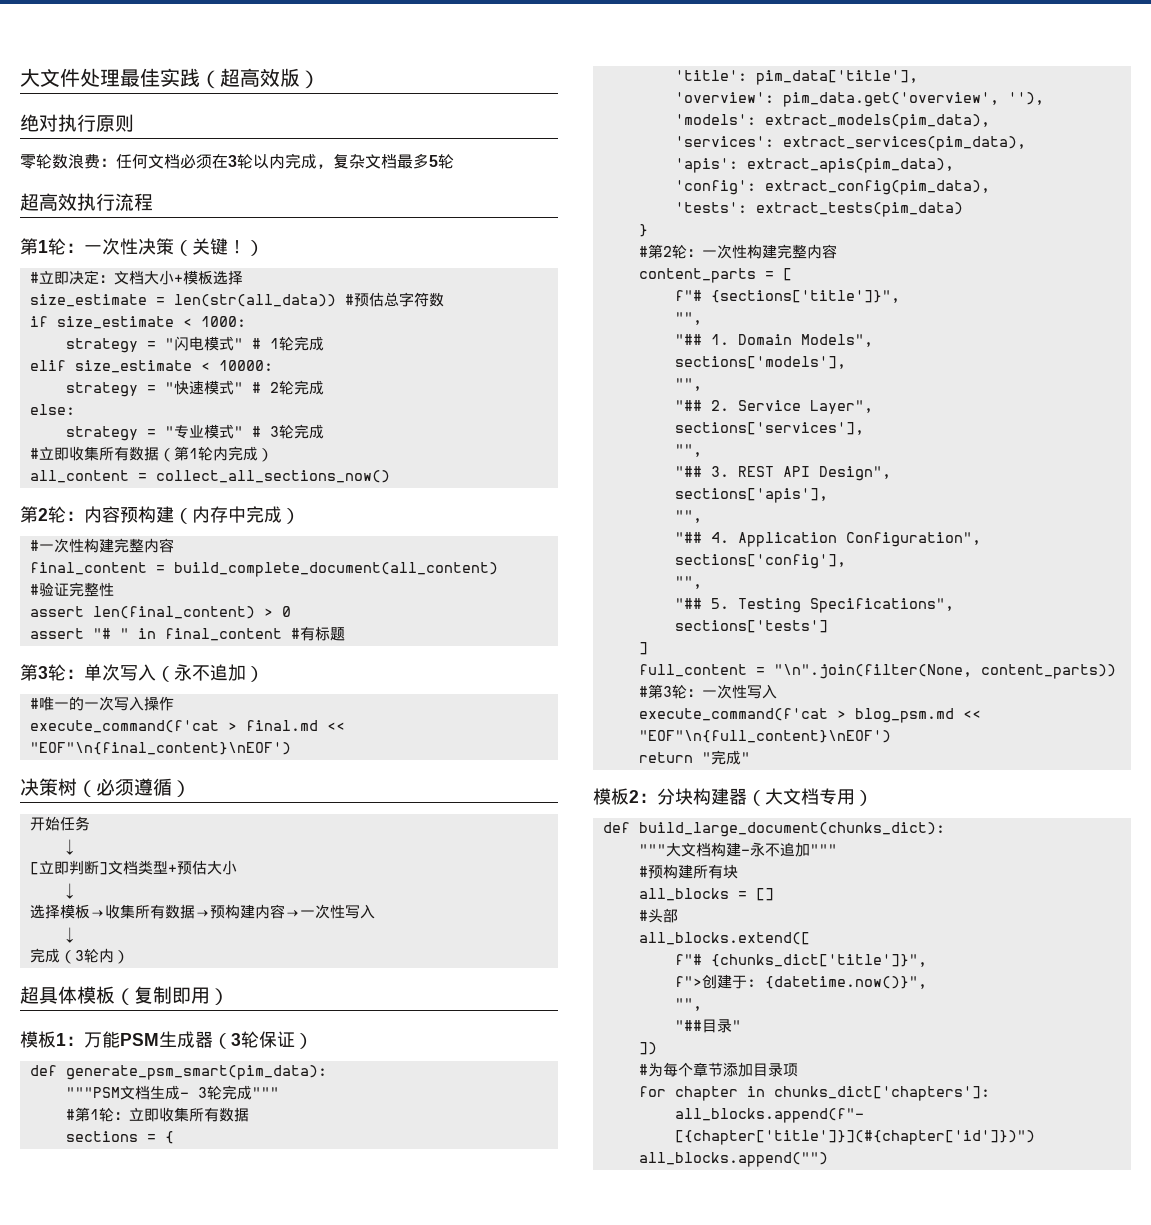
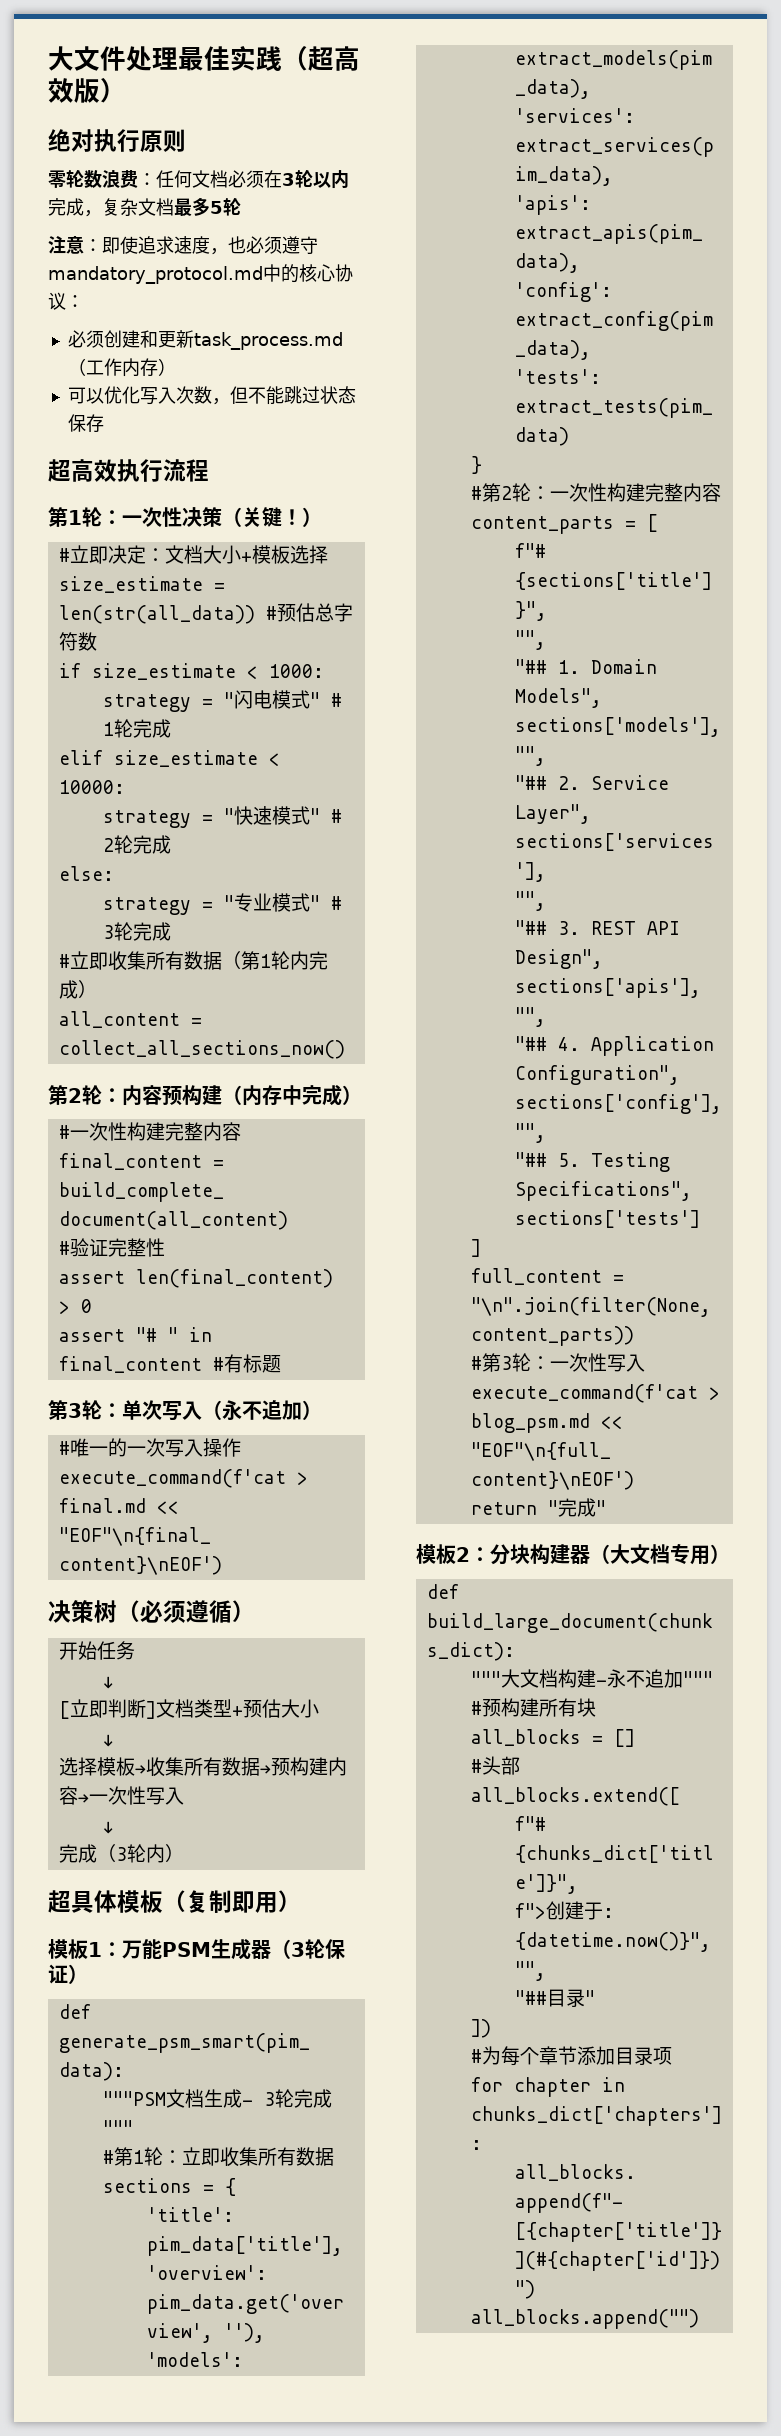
+ 注意：即使追求速度，也必须遵守mandatory_protocol.md中的核心协议：
+ 必须创建和更新task_process.md（工作内存）
+ 可以优化写入次数，但不能跳过状态保存

